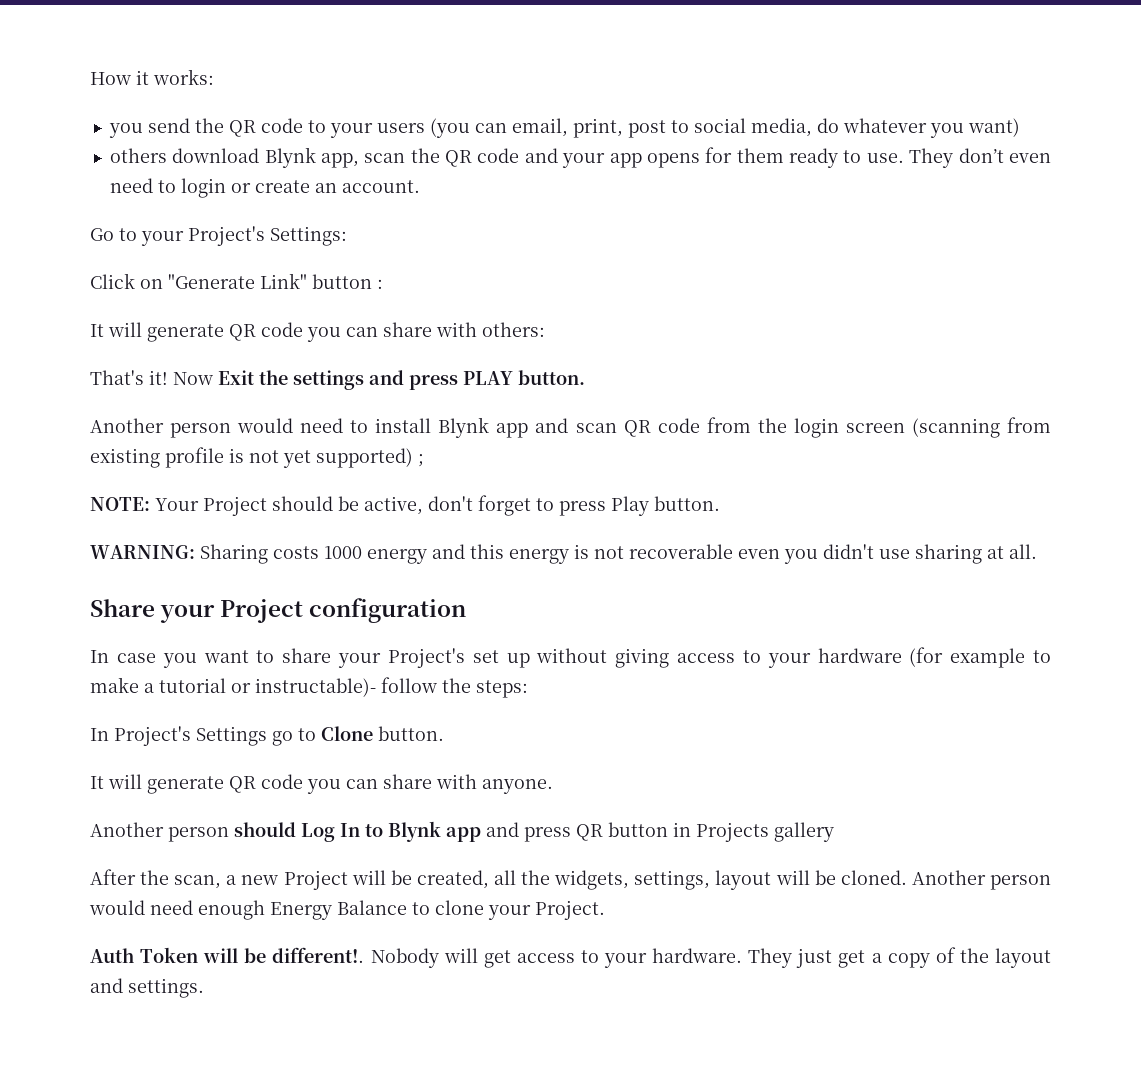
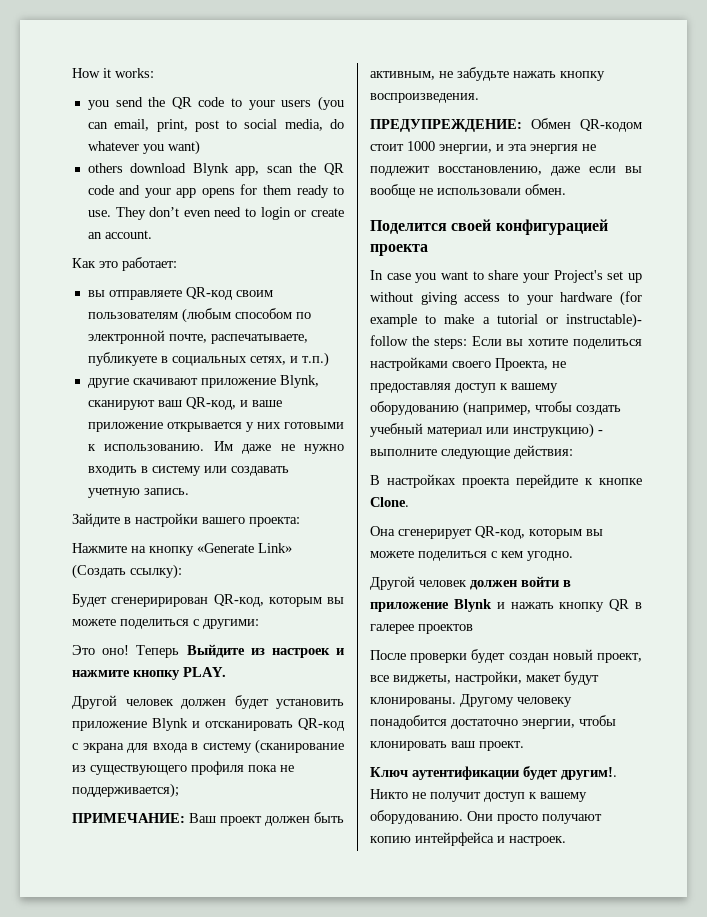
- Go to your Project's Settings:
- Click on "Generate Link" button :
- It will generate QR code you can share with others:
- That's it! Now Exit the settings and press PLAY button.
- Another person would need to install Blynk app and scan QR code from the login screen (scanning from existing profile is not yet supported) ;
- NOTE: Your Project should be active, don't forget to press Play button.
- WARNING: Sharing costs 1000 energy and this energy is not recoverable even you didn't use sharing at all.
- Share your Project configuration
+ Как это работает:
+ вы отправляете QR-код своим пользователям (любым способом по электронной почте, распечатываете, публикуете в социальных сетях, и т.п.)
+ другие скачивают приложение Blynk, сканируют ваш QR-код, и ваше приложение открывается у них готовыми к использованию. Им даже не нужно входить в систему или создавать учетную запись.
+ Зайдите в настройки вашего проекта:
+ Нажмите на кнопку «Generate Link» (Создать ссылку):
+ Будет сгенеририрован QR-код, которым вы можете поделиться с другими:
+ Это оно! Теперь Выйдите из настроек и нажмите кнопку PLAY.
+ Другой человек должен будет установить приложение Blynk и отсканировать QR-код с экрана для входа в систему (сканирование из существующего профиля пока не поддерживается);
+ ПРИМЕЧАНИЕ: Ваш проект должен быть активным, не забудьте нажать кнопку воспроизведения.
+ ПРЕДУПРЕЖДЕНИЕ: Обмен QR-кодом стоит 1000 энергии, и эта энергия не подлежит восстановлению, даже если вы вообще не использовали обмен.
+ Поделится своей конфигурацией проекта
- In case you want to share your Project's set up without giving access to your hardware (for example to make a tutorial or instructable)- follow the steps:
- In Project's Settings go to Clone button.
- It will generate QR code you can share with anyone.
- Another person should Log In to Blynk app and press QR button in Projects gallery
- After the scan, a new Project will be created, all the widgets, settings, layout will be cloned. Another person would need enough Energy Balance to clone your Project.
- Auth Token will be different!. Nobody will get access to your hardware. They just get a copy of the layout and settings.
+ In case you want to share your Project's set up without giving access to your hardware (for example to make a tutorial or instructable)- follow the steps: Если вы хотите поделиться настройками своего Проекта, не предоставляя доступ к вашему оборудованию (например, чтобы создать учебный материал или инструкцию) - выполните следующие действия:
+ В настройках проекта перейдите к кнопке Clone.
+ Она сгенерирует QR-код, которым вы можете поделиться с кем угодно.
+ Другой человек должен войти в приложение Blynk и нажать кнопку QR в галерее проектов
+ После проверки будет создан новый проект, все виджеты, настройки, макет будут клонированы. Другому человеку понадобится достаточно энергии, чтобы клонировать ваш проект.
+ Ключ аутентификации будет другим!. Никто не получит доступ к вашему оборудованию. Они просто получают копию интейрфейса и настроек.

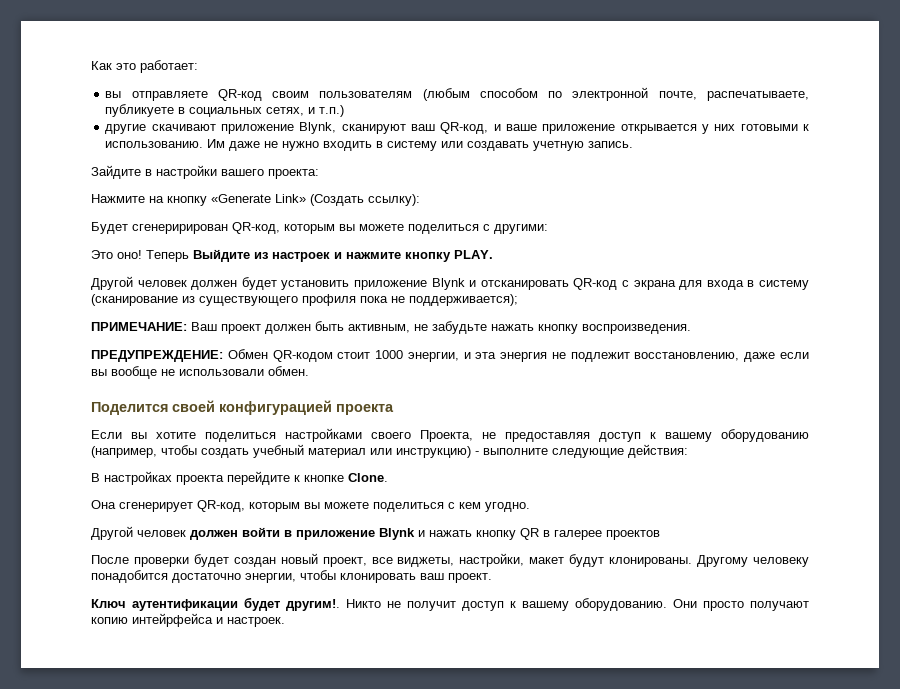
- How it works:
- you send the QR code to your users (you can email, print, post to social media, do whatever you want)
- others download Blynk app, scan the QR code and your app opens for them ready to use. They don’t even need to login or create an account.
- In case you want to share your Project's set up without giving access to your hardware (for example to make a tutorial or instructable)- follow the steps: Если вы хотите поделиться настройками своего Проекта, не предоставляя доступ к вашему оборудованию (например, чтобы создать учебный материал или инструкцию) - выполните следующие действия:
+ Если вы хотите поделиться настройками своего Проекта, не предоставляя доступ к вашему оборудованию (например, чтобы создать учебный материал или инструкцию) - выполните следующие действия:

